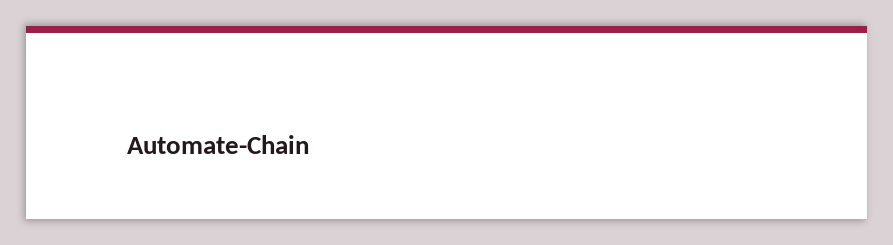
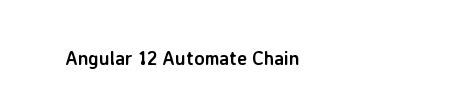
- Automate-Chain
+ Angular 12 Automate Chain

